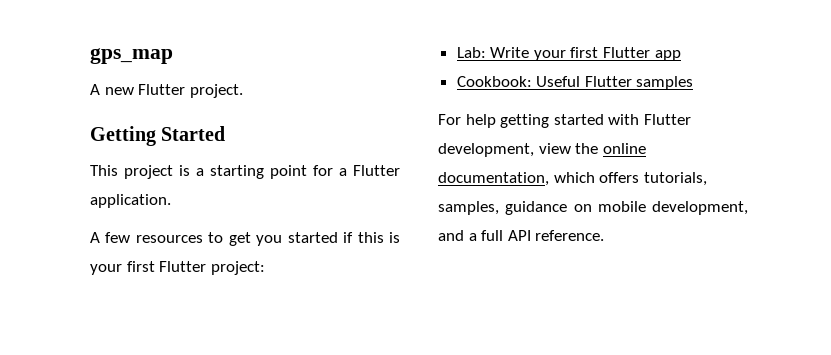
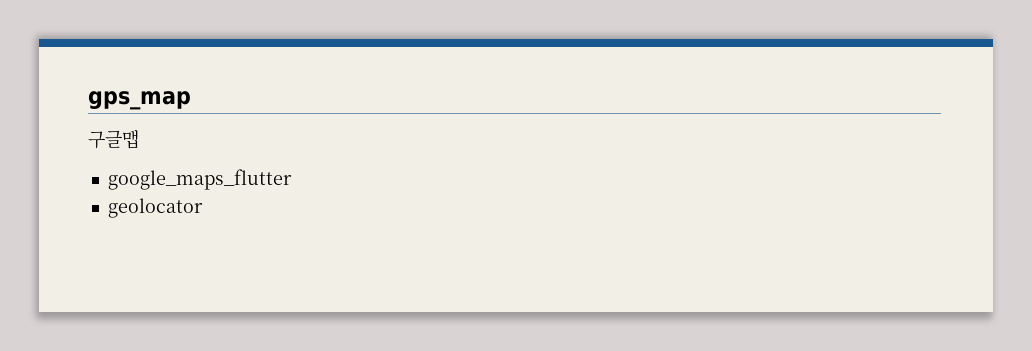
- A new Flutter project.
- Getting Started
- This project is a starting point for a Flutter application.
- A few resources to get you started if this is your first Flutter project:
- Lab: Write your first Flutter app
- Cookbook: Useful Flutter samples
- For help getting started with Flutter development, view the online documentation, which offers tutorials, samples, guidance on mobile development, and a full API reference.
+ 구글맵
+ google_maps_flutter
+ geolocator

